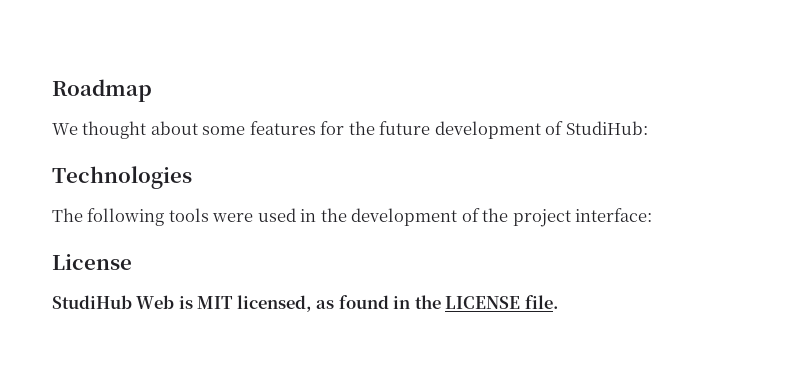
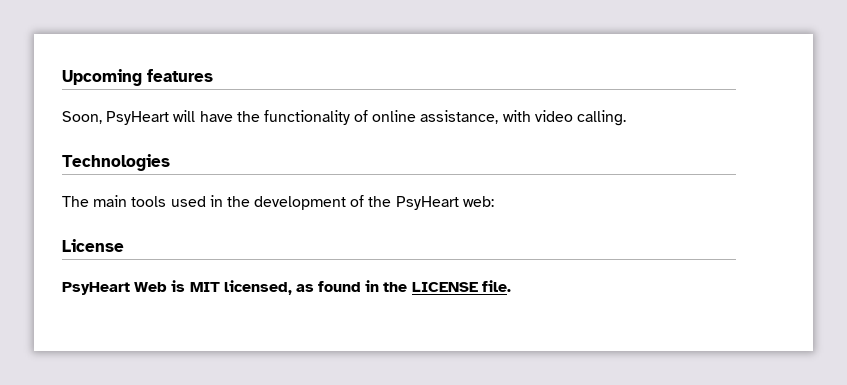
- Roadmap
- We thought about some features for the future development of StudiHub:
+ Upcoming features
+ Soon, PsyHeart will have the functionality of online assistance, with video calling.
- The following tools were used in the development of the project interface:
+ The main tools used in the development of the PsyHeart web:
- StudiHub Web is MIT licensed, as found in the LICENSE file.
+ PsyHeart Web is MIT licensed, as found in the LICENSE file.

